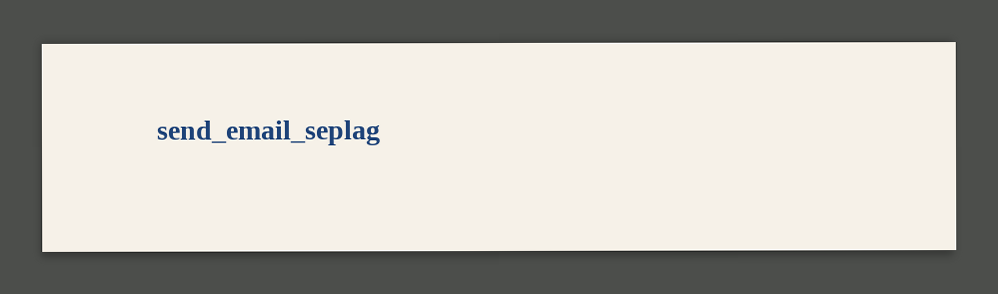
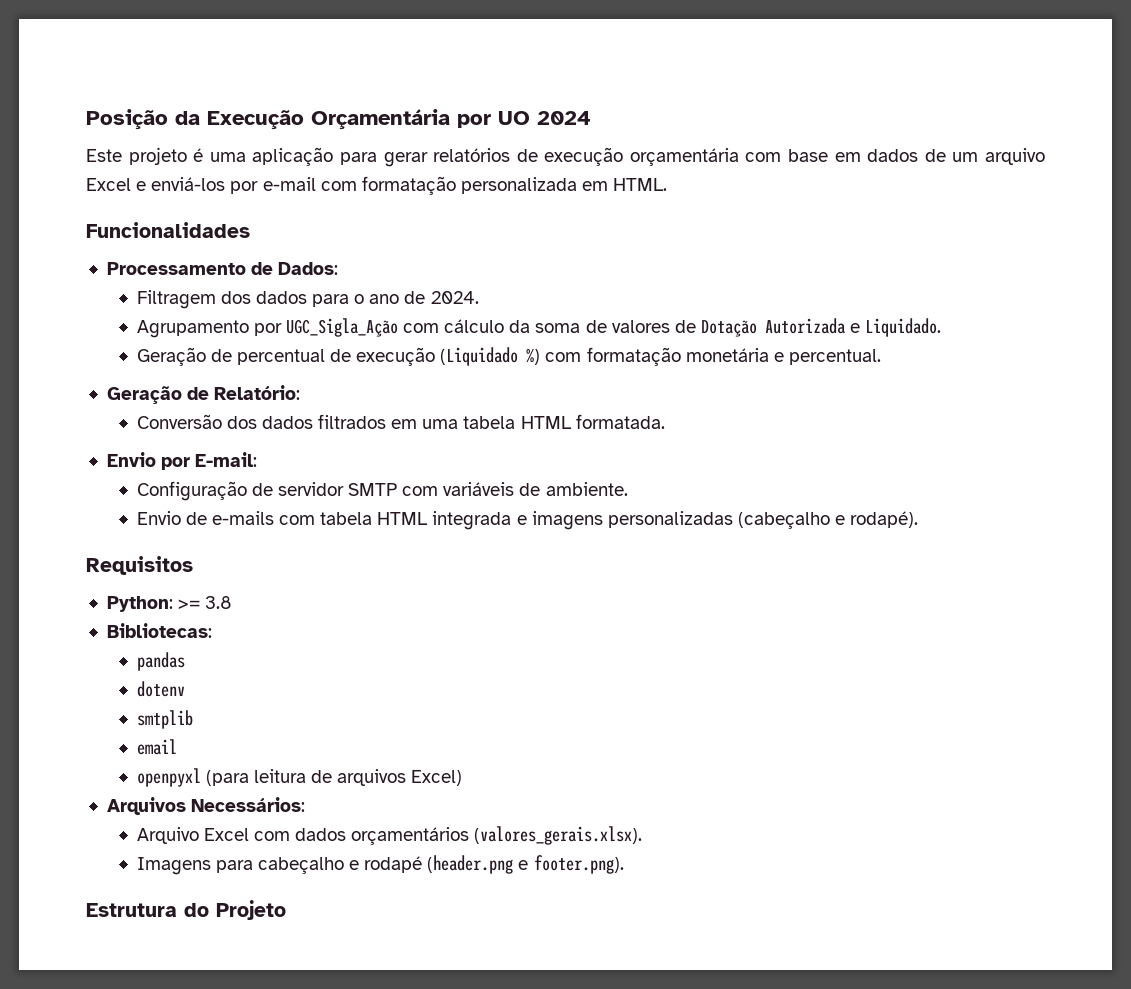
- send_email_seplag
+ Posição da Execução Orçamentária por UO 2024
+ Este projeto é uma aplicação para gerar relatórios de execução orçamentária com base em dados de um arquivo Excel e enviá-los por e-mail com formatação personalizada em HTML.
+ Funcionalidades
+ Processamento de Dados:
+ Filtragem dos dados para o ano de 2024.
+ Agrupamento por UGC_Sigla_Ação com cálculo da soma de valores de Dotação Autorizada e Liquidado.
+ Geração de percentual de execução (Liquidado %) com formatação monetária e percentual.
+ Geração de Relatório:
+ Conversão dos dados filtrados em uma tabela HTML formatada.
+ Envio por E-mail:
+ Configuração de servidor SMTP com variáveis de ambiente.
+ Envio de e-mails com tabela HTML integrada e imagens personalizadas (cabeçalho e rodapé).
+ Requisitos
+ Python: >= 3.8
+ Bibliotecas:
+ pandas
+ dotenv
+ smtplib
+ email
+ openpyxl (para leitura de arquivos Excel)
+ Arquivos Necessários:
+ Arquivo Excel com dados orçamentários (valores_gerais.xlsx).
+ Imagens para cabeçalho e rodapé (header.png e footer.png).
+ Estrutura do Projeto

